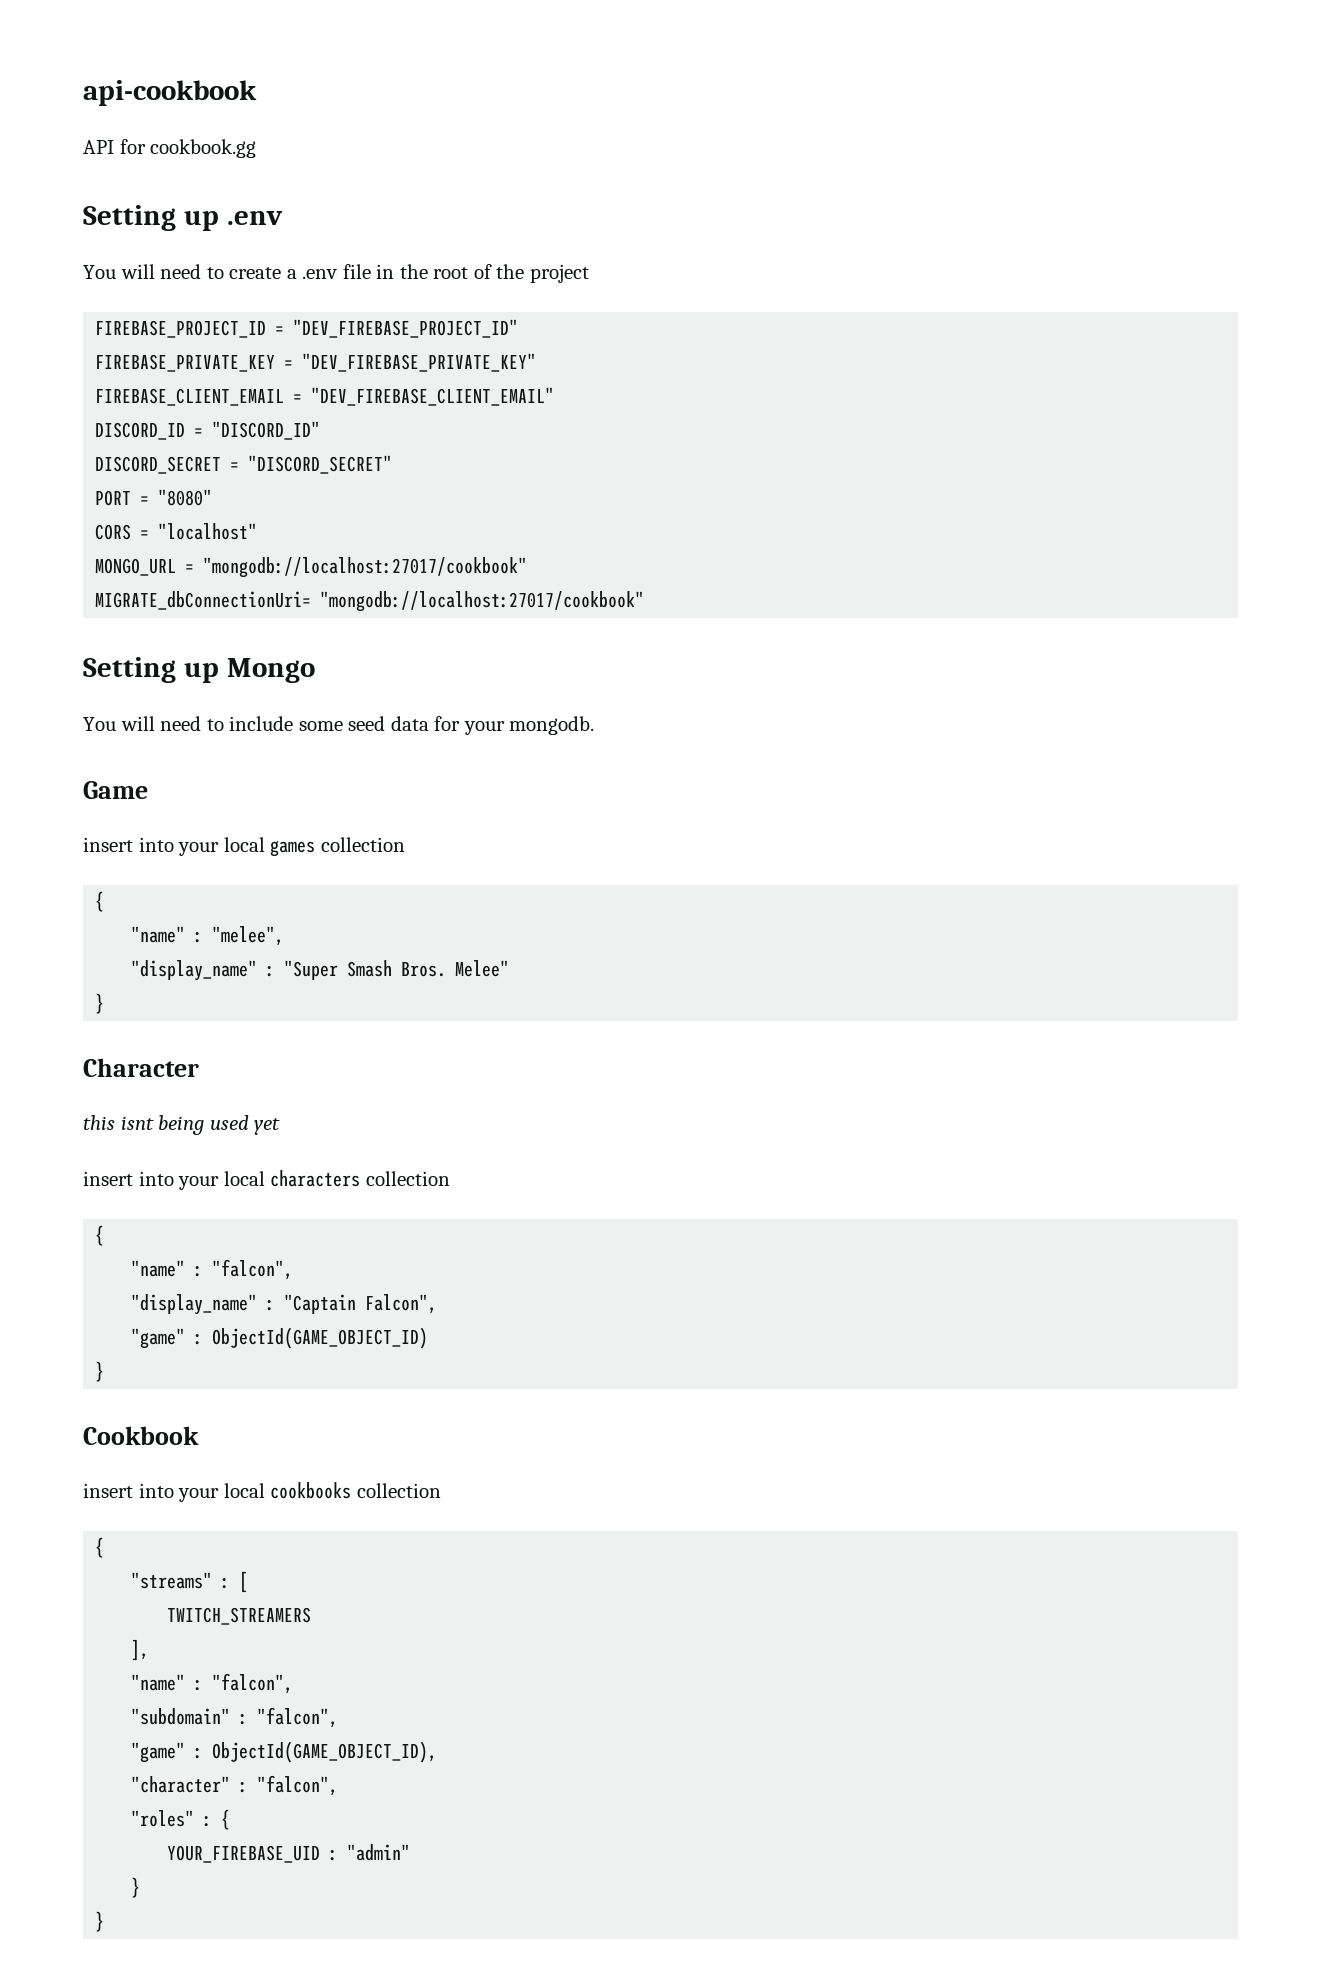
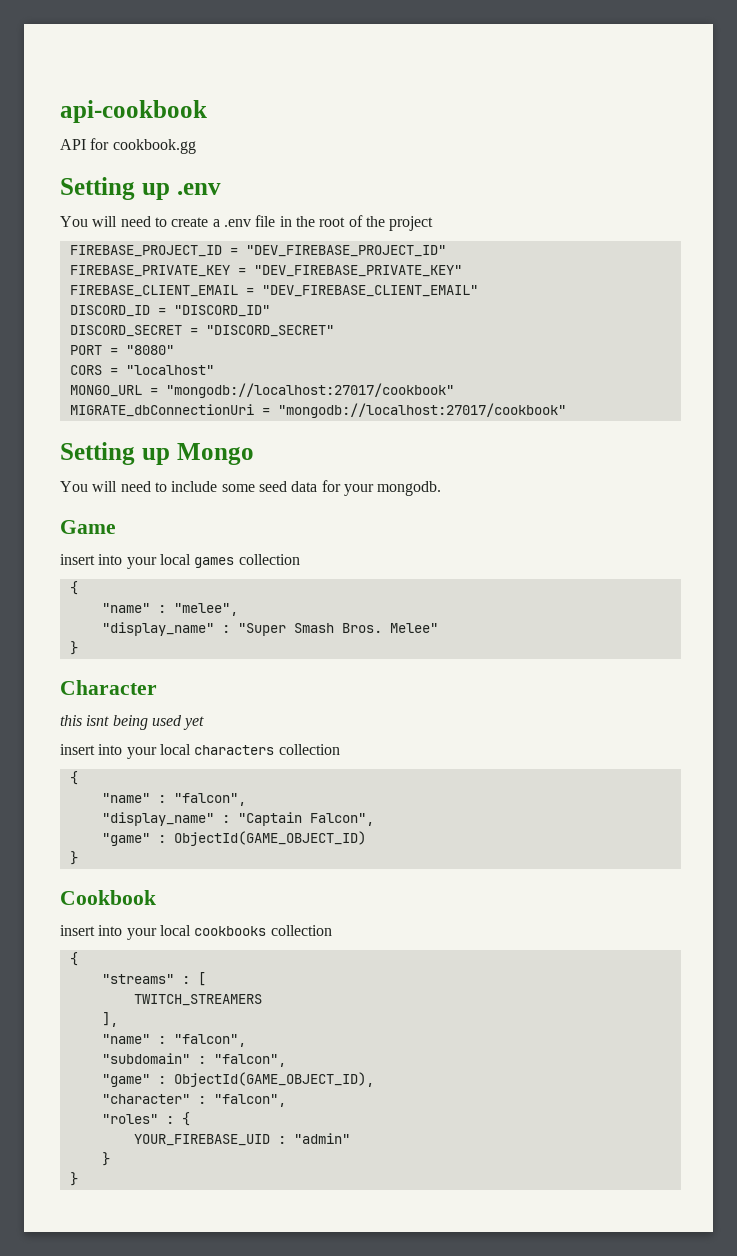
- MIGRATE_dbConnectionUri= "mongodb://localhost:27017/cookbook"
+ MIGRATE_dbConnectionUri = "mongodb://localhost:27017/cookbook"

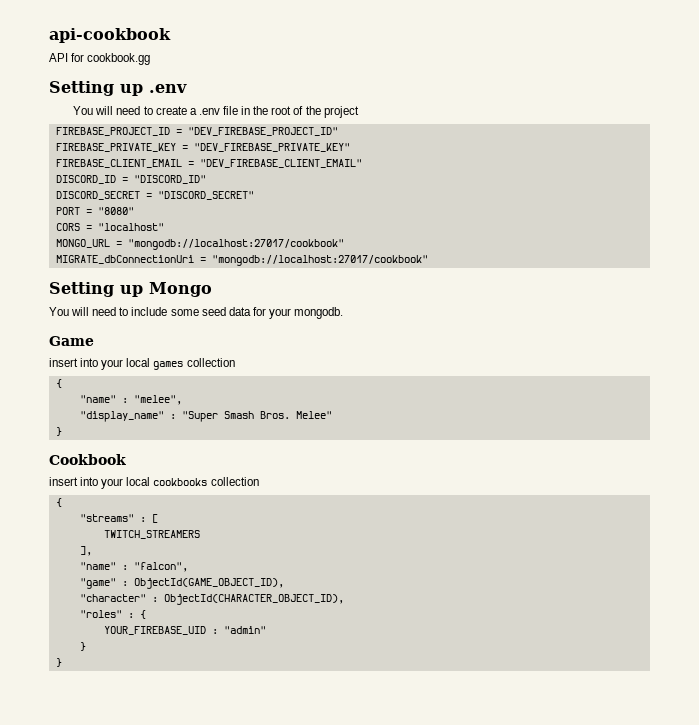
- Character
- this isnt being used yet
- insert into your local characters collection
- {
- "name" : "falcon",
- "display_name" : "Captain Falcon",
- "game" : ObjectId(GAME_OBJECT_ID)
- }
- "subdomain" : "falcon",
- "character" : "falcon",
+ "character" : ObjectId(CHARACTER_OBJECT_ID),

